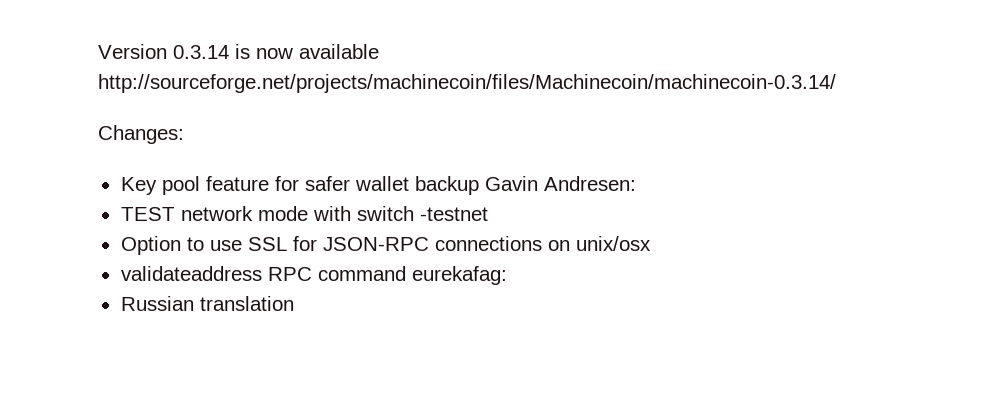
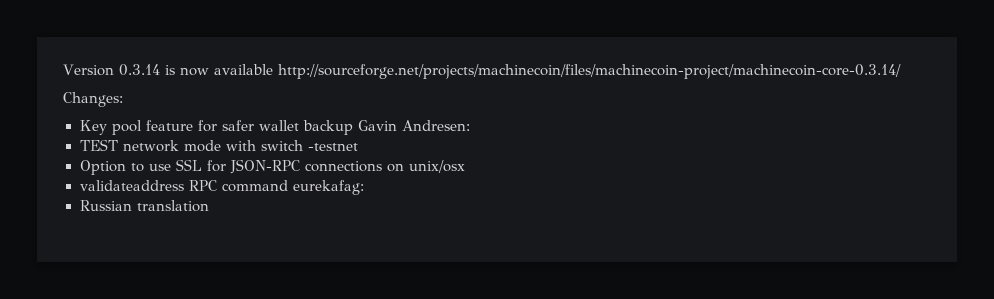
- Version 0.3.14 is now available http://sourceforge.net/projects/machinecoin/files/Machinecoin/machinecoin-0.3.14/
+ Version 0.3.14 is now available http://sourceforge.net/projects/machinecoin/files/machinecoin-project/machinecoin-core-0.3.14/

